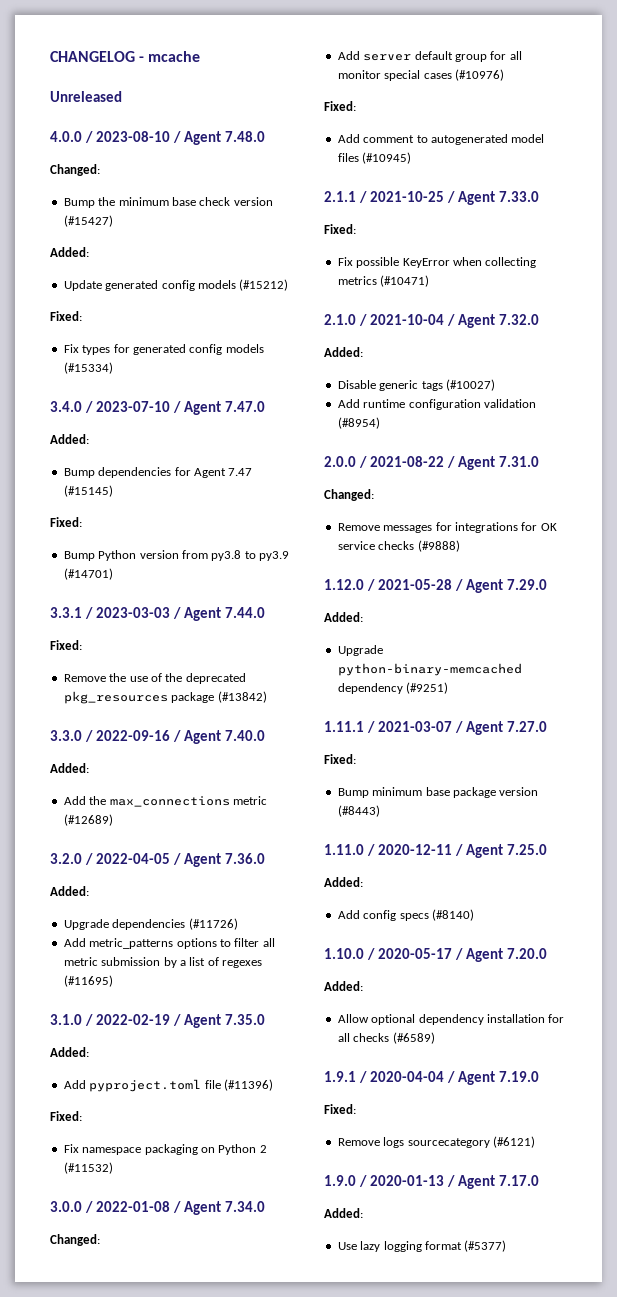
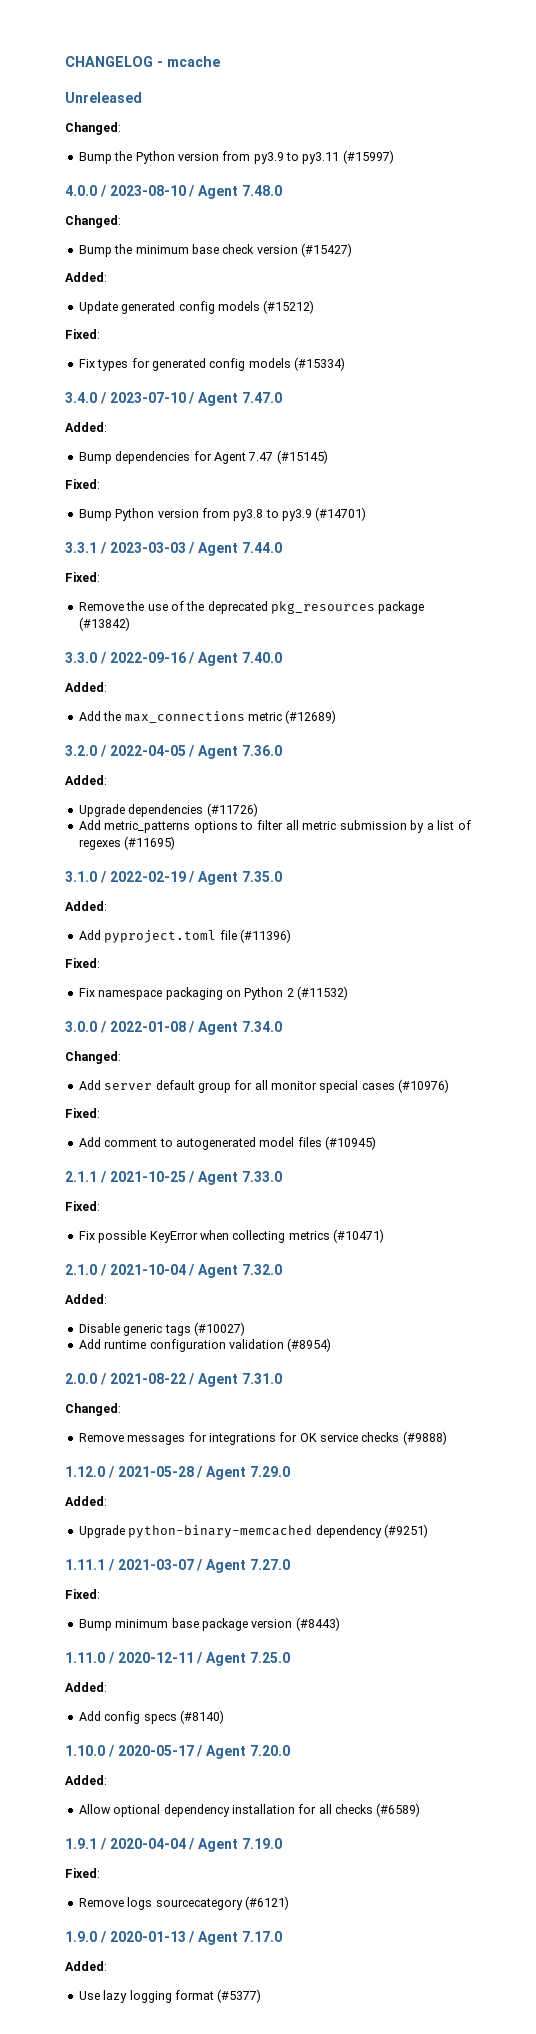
  Unreleased
+ Changed:
+ Bump the Python version from py3.9 to py3.11 (#15997)

